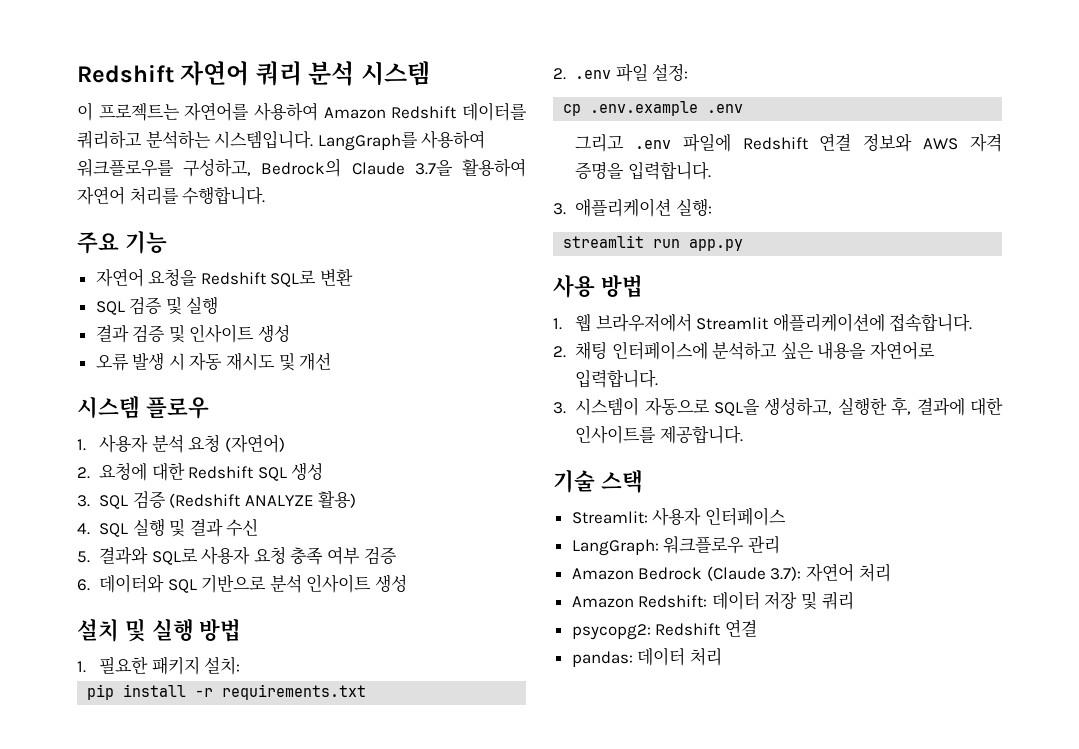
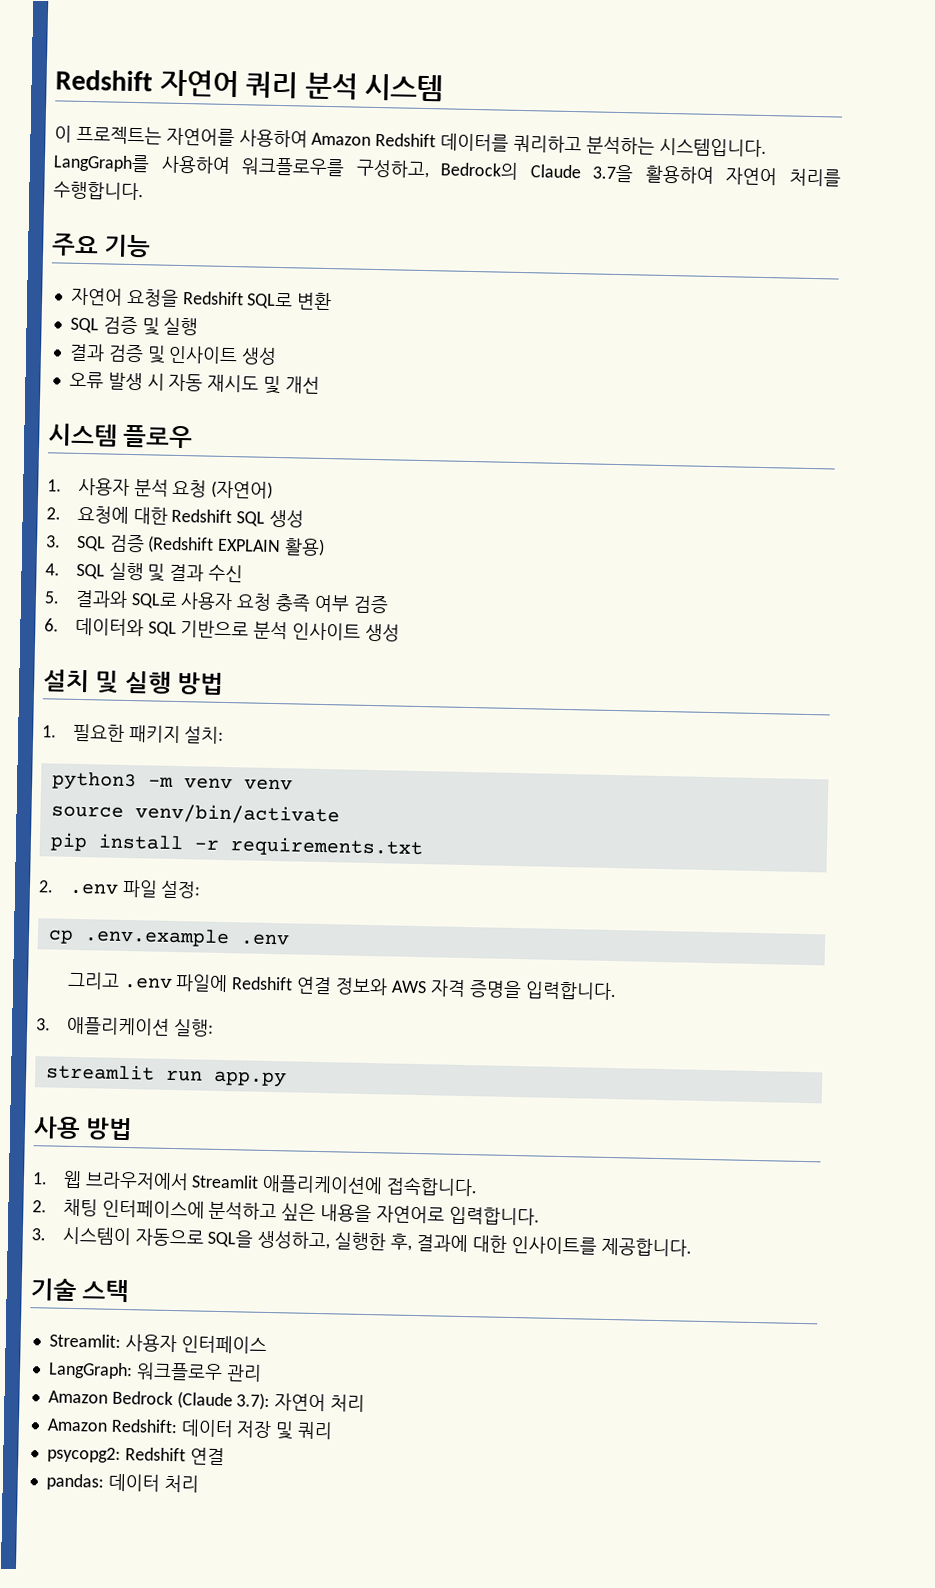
- 3. SQL 검증 (Redshift ANALYZE 활용)
+ 3. SQL 검증 (Redshift EXPLAIN 활용)
+ python3 -m venv venv
+ source venv/bin/activate

